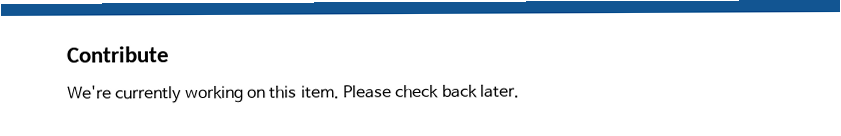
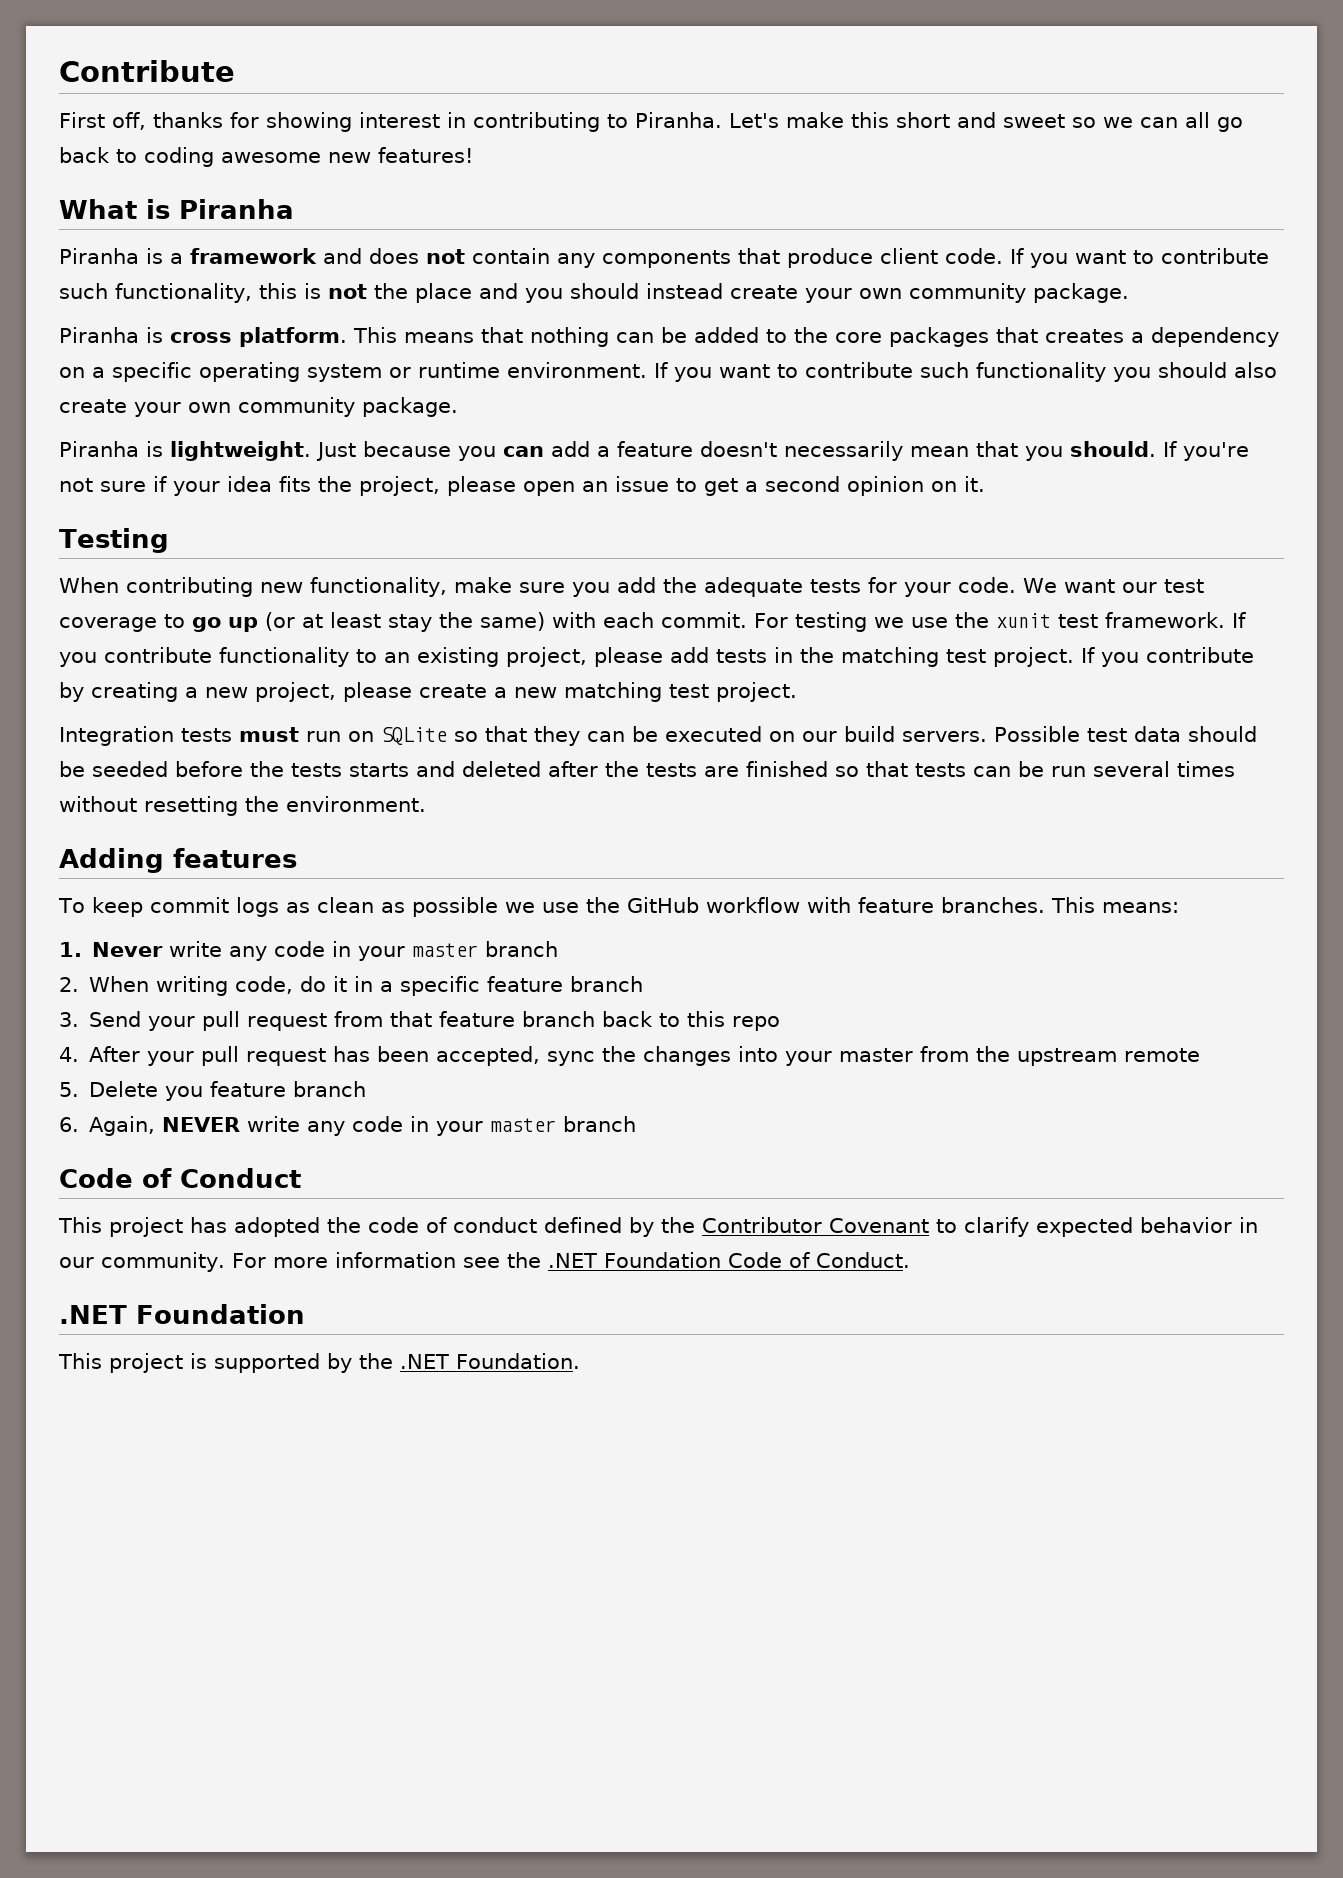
- We're currently working on this item. Please check back later.
+ First off, thanks for showing interest in contributing to Piranha. Let's make this short and sweet so we can all go back to coding awesome new features!
+ What is Piranha
+ Piranha is a framework and does not contain any components that produce client code. If you want to contribute such functionality, this is not the place and you should instead create your own community package.
+ Piranha is cross platform. This means that nothing can be added to the core packages that creates a dependency on a specific operating system or runtime environment. If you want to contribute such functionality you should also create your own community package.
+ Piranha is lightweight. Just because you can add a feature doesn't necessarily mean that you should. If you're not sure if your idea fits the project, please open an issue to get a second opinion on it.
+ Testing
+ When contributing new functionality, make sure you add the adequate tests for your code. We want our test coverage to go up (or at least stay the same) with each commit. For testing we use the xunit test framework. If you contribute functionality to an existing project, please add tests in the matching test project. If you contribute by creating a new project, please create a new matching test project.
+ Integration tests must run on SQLite so that they can be executed on our build servers. Possible test data should be seeded before the tests starts and deleted after the tests are finished so that tests can be run several times without resetting the environment.
+ Adding features
+ To keep commit logs as clean as possible we use the GitHub workflow with feature branches. This means:
+ 1. Never write any code in your master branch
+ 2. When writing code, do it in a specific feature branch
+ 3. Send your pull request from that feature branch back to this repo
+ 4. After your pull request has been accepted, sync the changes into your master from the upstream remote
+ 5. Delete you feature branch
+ 6. Again, NEVER write any code in your master branch
+ Code of Conduct
+ This project has adopted the code of conduct defined by the Contributor Covenant to clarify expected behavior in our community. For more information see the .NET Foundation Code of Conduct.
+ .NET Foundation
+ This project is supported by the .NET Foundation.

